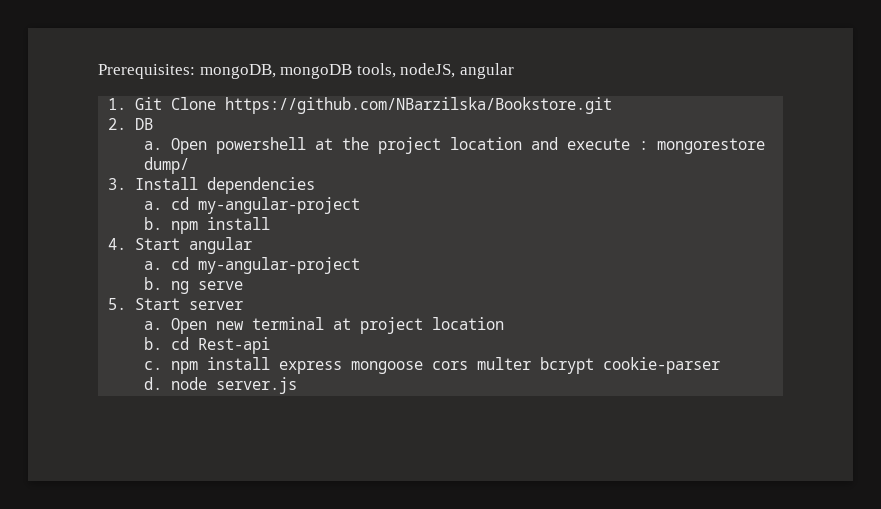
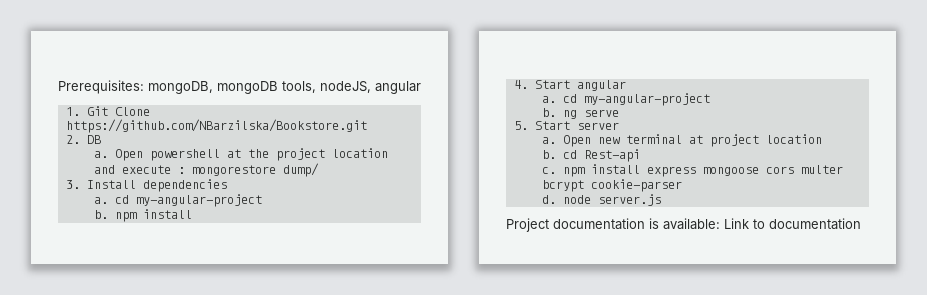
+ Project documentation is available: Link to documentation

